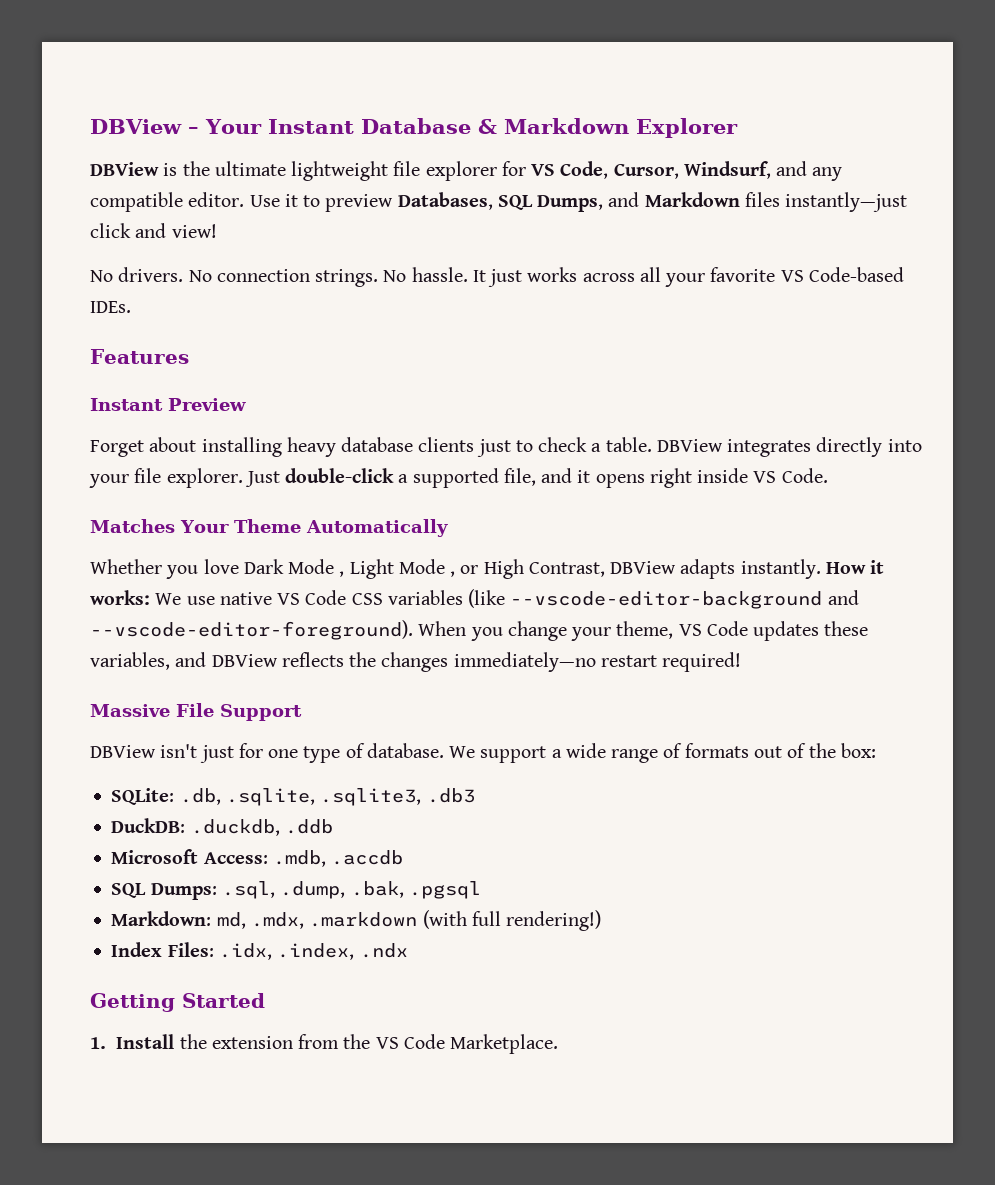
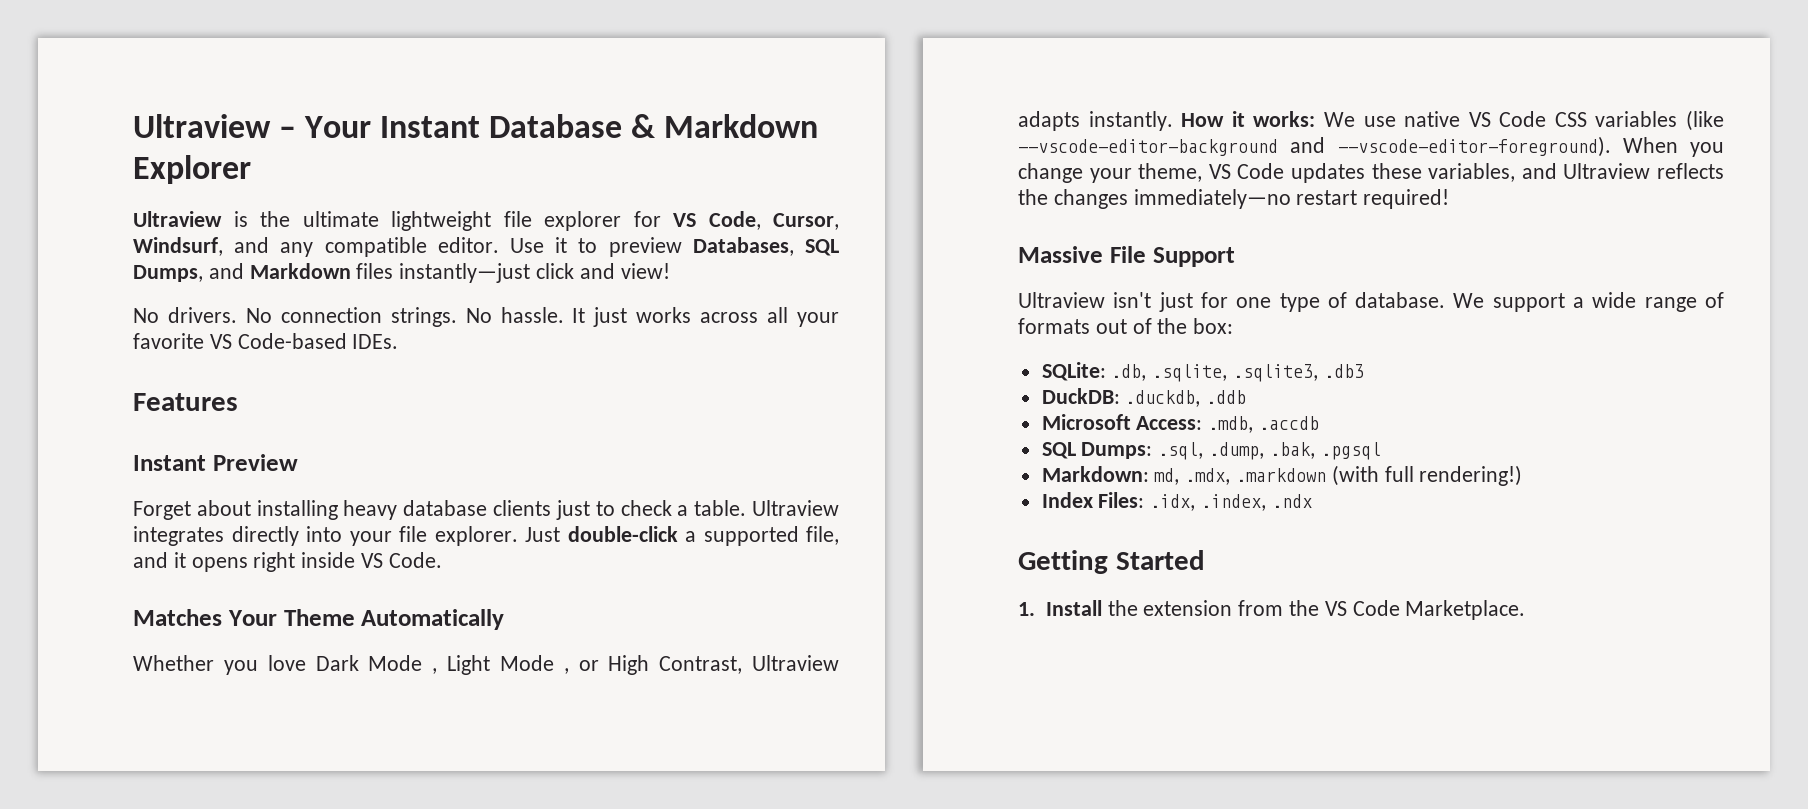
- DBView – Your Instant Database & Markdown Explorer
+ Ultraview – Your Instant Database & Markdown Explorer
- DBView is the ultimate lightweight file explorer for VS Code, Cursor, Windsurf, and any compatible editor.
+ Ultraview is the ultimate lightweight file explorer for VS Code, Cursor, Windsurf, and any compatible editor.
- DBView integrates directly into your file explorer.
+ Ultraview integrates directly into your file explorer.
- Whether you love Dark Mode , Light Mode , or High Contrast, DBView adapts instantly.
+ Whether you love Dark Mode , Light Mode , or High Contrast, Ultraview adapts instantly.
- When you change your theme, VS Code updates these variables, and DBView reflects the changes immediately—no restart required!
+ When you change your theme, VS Code updates these variables, and Ultraview reflects the changes immediately—no restart required!
- DBView isn't just for one type of database.
+ Ultraview isn't just for one type of database.

